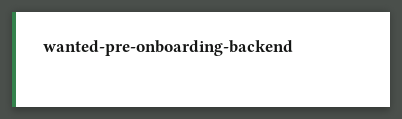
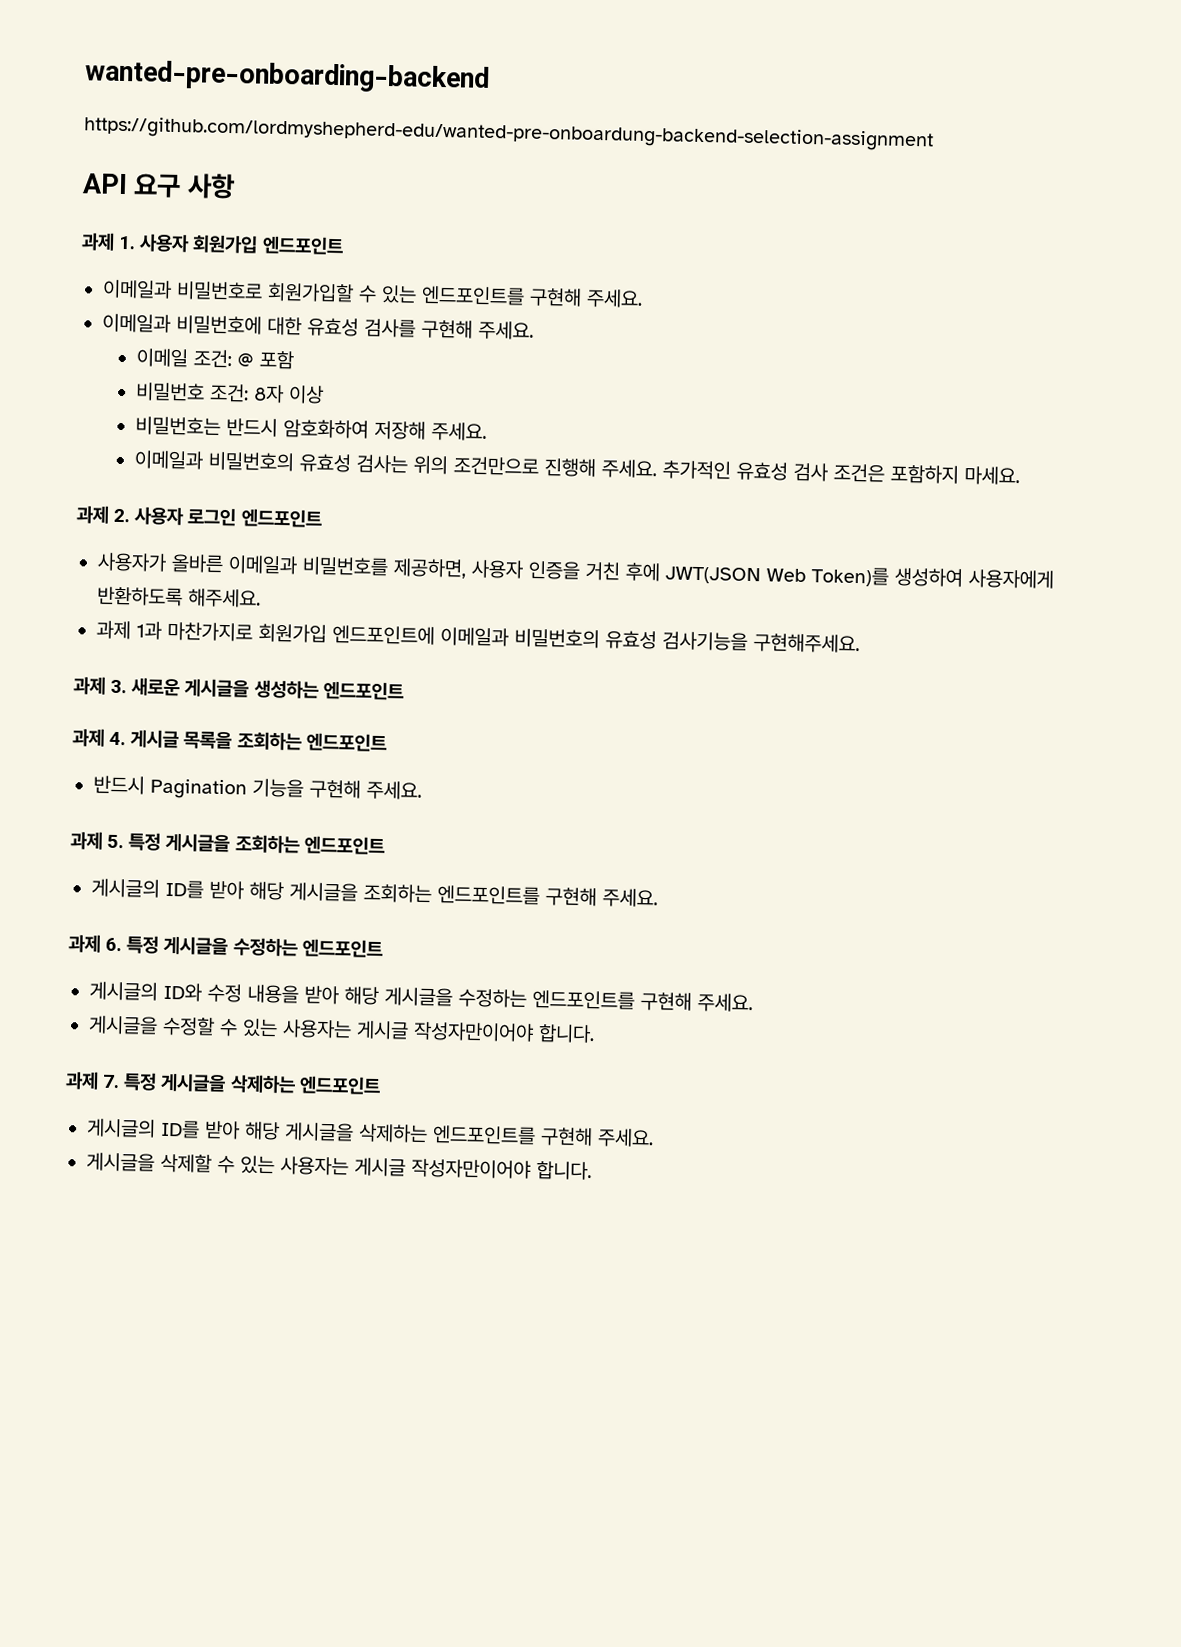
+ https://github.com/lordmyshepherd-edu/wanted-pre-onboardung-backend-selection-assignment
+ API 요구 사항
+ 과제 1. 사용자 회원가입 엔드포인트
+ 이메일과 비밀번호로 회원가입할 수 있는 엔드포인트를 구현해 주세요.
+ 이메일과 비밀번호에 대한 유효성 검사를 구현해 주세요.
+ 이메일 조건: @ 포함
+ 비밀번호 조건: 8자 이상
+ 비밀번호는 반드시 암호화하여 저장해 주세요.
+ 이메일과 비밀번호의 유효성 검사는 위의 조건만으로 진행해 주세요. 추가적인 유효성 검사 조건은 포함하지 마세요.
+ 과제 2. 사용자 로그인 엔드포인트
+ 사용자가 올바른 이메일과 비밀번호를 제공하면, 사용자 인증을 거친 후에 JWT(JSON Web Token)를 생성하여 사용자에게 반환하도록 해주세요.
+ 과제 1과 마찬가지로 회원가입 엔드포인트에 이메일과 비밀번호의 유효성 검사기능을 구현해주세요.
+ 과제 3. 새로운 게시글을 생성하는 엔드포인트
+ 과제 4. 게시글 목록을 조회하는 엔드포인트
+ 반드시 Pagination 기능을 구현해 주세요.
+ 과제 5. 특정 게시글을 조회하는 엔드포인트
+ 게시글의 ID를 받아 해당 게시글을 조회하는 엔드포인트를 구현해 주세요.
+ 과제 6. 특정 게시글을 수정하는 엔드포인트
+ 게시글의 ID와 수정 내용을 받아 해당 게시글을 수정하는 엔드포인트를 구현해 주세요.
+ 게시글을 수정할 수 있는 사용자는 게시글 작성자만이어야 합니다.
+ 과제 7. 특정 게시글을 삭제하는 엔드포인트
+ 게시글의 ID를 받아 해당 게시글을 삭제하는 엔드포인트를 구현해 주세요.
+ 게시글을 삭제할 수 있는 사용자는 게시글 작성자만이어야 합니다.

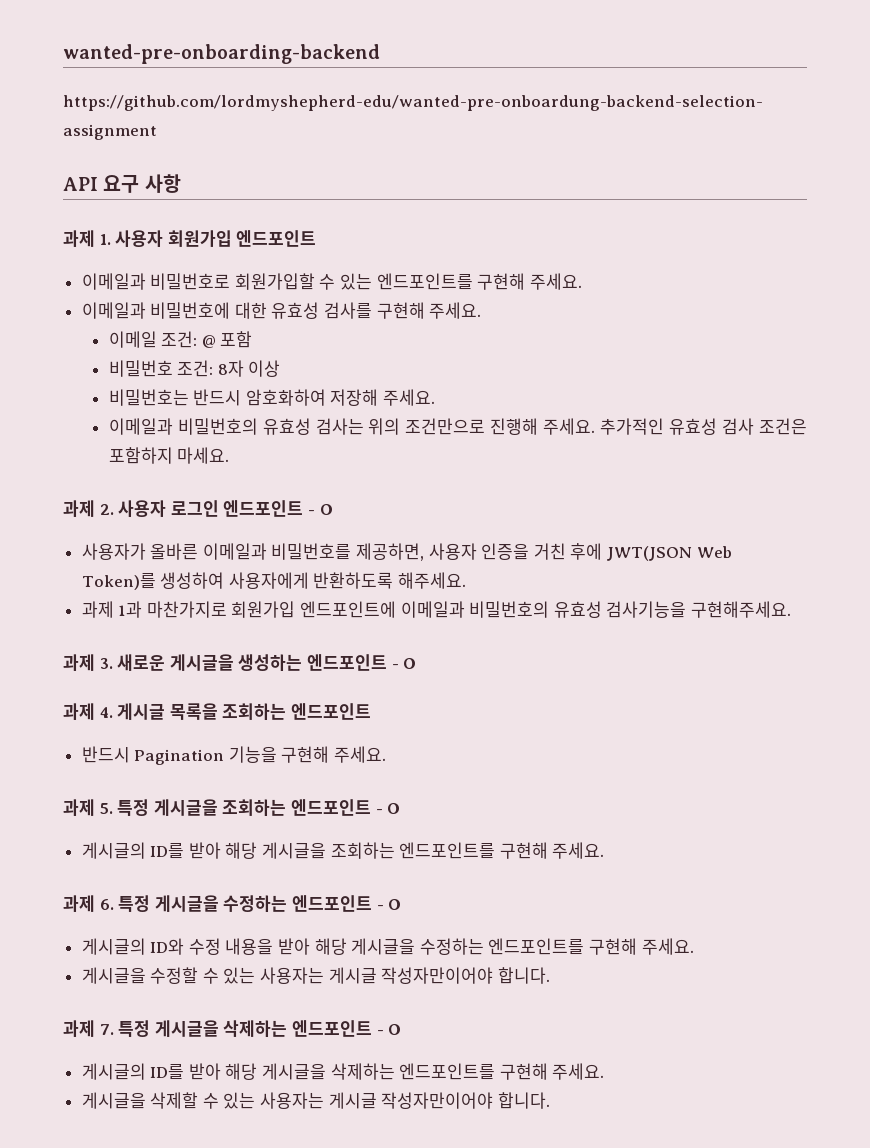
- 과제 2. 사용자 로그인 엔드포인트
+ 과제 2. 사용자 로그인 엔드포인트 - O
- 과제 3. 새로운 게시글을 생성하는 엔드포인트
+ 과제 3. 새로운 게시글을 생성하는 엔드포인트 - O
- 과제 5. 특정 게시글을 조회하는 엔드포인트
+ 과제 5. 특정 게시글을 조회하는 엔드포인트 - O
- 과제 6. 특정 게시글을 수정하는 엔드포인트
+ 과제 6. 특정 게시글을 수정하는 엔드포인트 - O
- 과제 7. 특정 게시글을 삭제하는 엔드포인트
+ 과제 7. 특정 게시글을 삭제하는 엔드포인트 - O

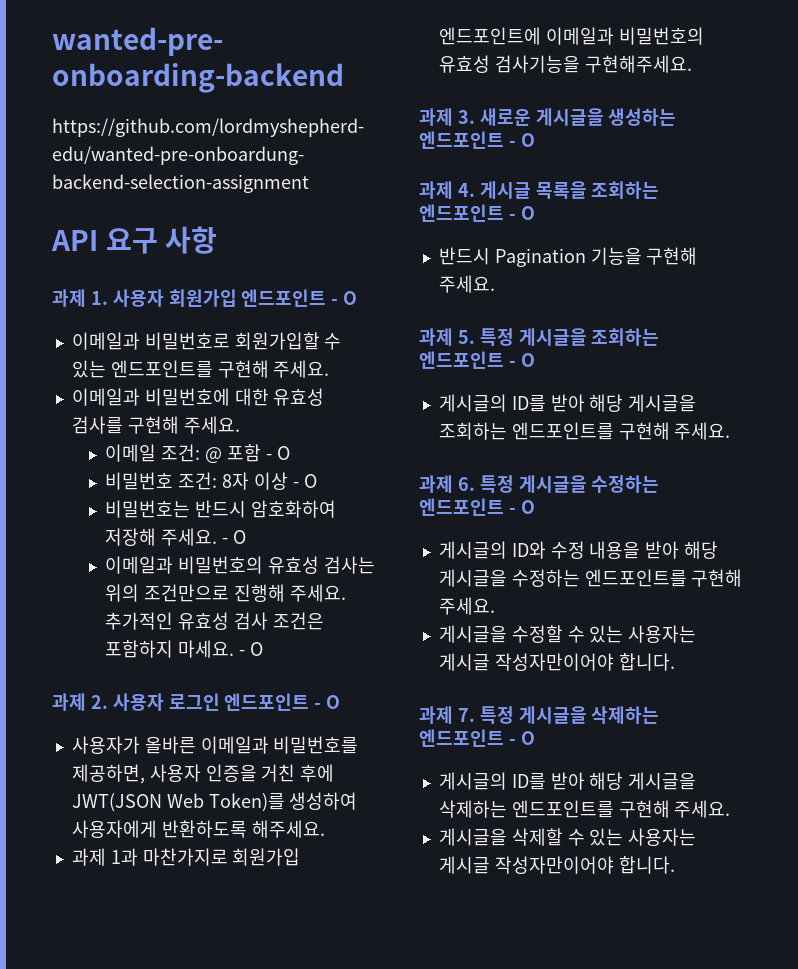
- 과제 1. 사용자 회원가입 엔드포인트
+ 과제 1. 사용자 회원가입 엔드포인트 - O
- 이메일 조건: @ 포함
+ 이메일 조건: @ 포함 - O
- 비밀번호 조건: 8자 이상
+ 비밀번호 조건: 8자 이상 - O
- 비밀번호는 반드시 암호화하여 저장해 주세요.
+ 비밀번호는 반드시 암호화하여 저장해 주세요. - O
- 추가적인 유효성 검사 조건은 포함하지 마세요.
+ 추가적인 유효성 검사 조건은 포함하지 마세요. - O
- 과제 4. 게시글 목록을 조회하는 엔드포인트
+ 과제 4. 게시글 목록을 조회하는 엔드포인트 - O

